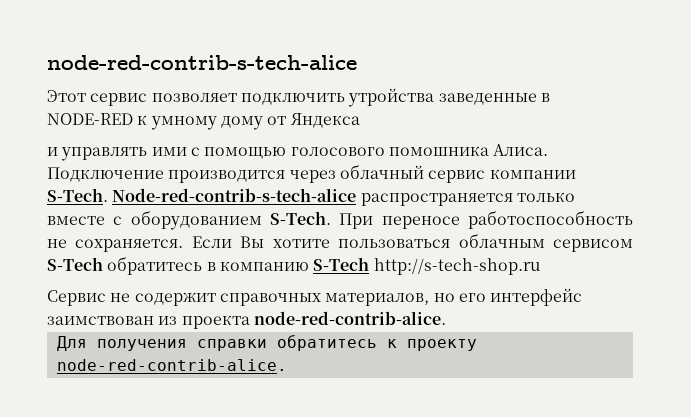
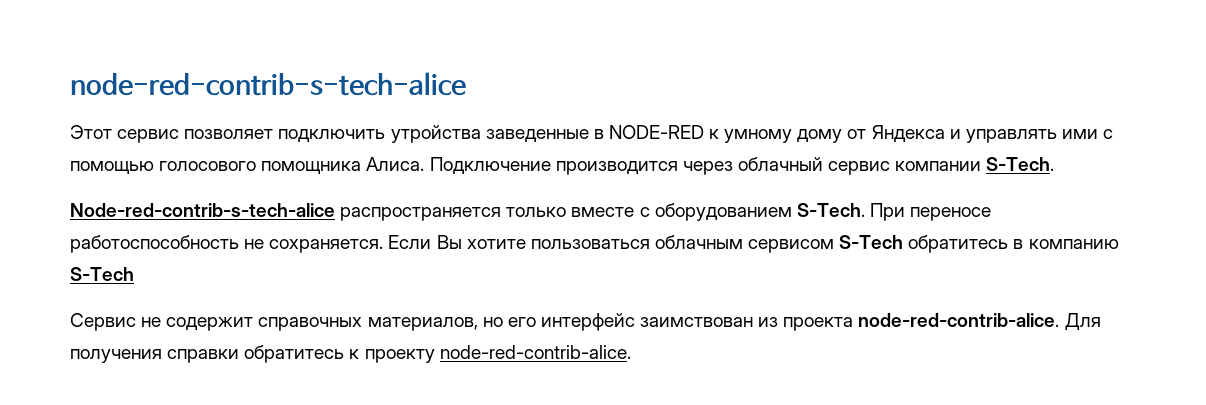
- Этот сервис позволяет подключить утройства заведенные в NODE-RED к умному дому от Яндекса
- и управлять ими с помощью голосового помошника Алиса.
+ Этот сервис позволяет подключить утройства заведенные в NODE-RED к умному дому от Яндекса и управлять ими с помощью голосового помощника Алиса.
- Подключение производится через облачный сервис компании S-Tech. Node-red-contrib-s-tech-alice распространяется только вместе с оборудованием S-Tech.
+ Подключение производится через облачный сервис компании S-Tech.
+ Node-red-contrib-s-tech-alice распространяется только вместе с оборудованием S-Tech.
- Если Вы хотите пользоваться облачным сервисом S-Tech обратитесь в компанию S-Tech http://s-tech-shop.ru
+ Если Вы хотите пользоваться облачным сервисом S-Tech обратитесь в компанию S-Tech
- Сервис не содержит справочных материалов, но его интерфейс заимствован из проекта node-red-contrib-alice.
- Для получения справки обратитесь к проекту node-red-contrib-alice.
+ Сервис не содержит справочных материалов, но его интерфейс заимствован из проекта node-red-contrib-alice. Для получения справки обратитесь к проекту node-red-contrib-alice.

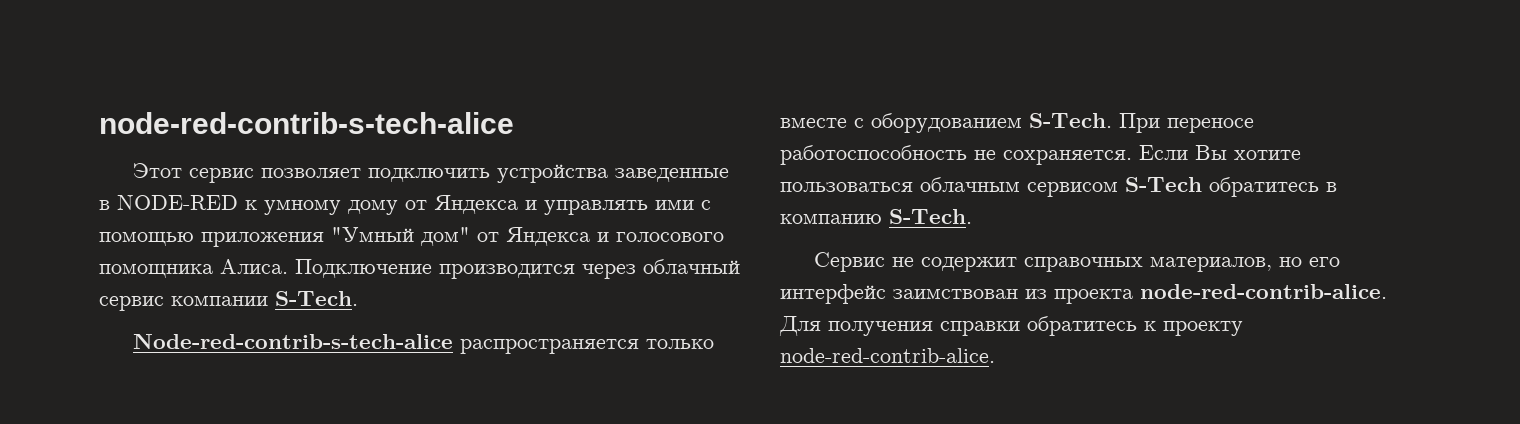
- Этот сервис позволяет подключить утройства заведенные в NODE-RED к умному дому от Яндекса и управлять ими с помощью голосового помощника Алиса.
+ Этот сервис позволяет подключить устройства заведенные в NODE-RED к умному дому от Яндекса и управлять ими с помощью приложения "Умный дом" от Яндекса и голосового помощника Алиса.
- Если Вы хотите пользоваться облачным сервисом S-Tech обратитесь в компанию S-Tech
+ Если Вы хотите пользоваться облачным сервисом S-Tech обратитесь в компанию S-Tech.

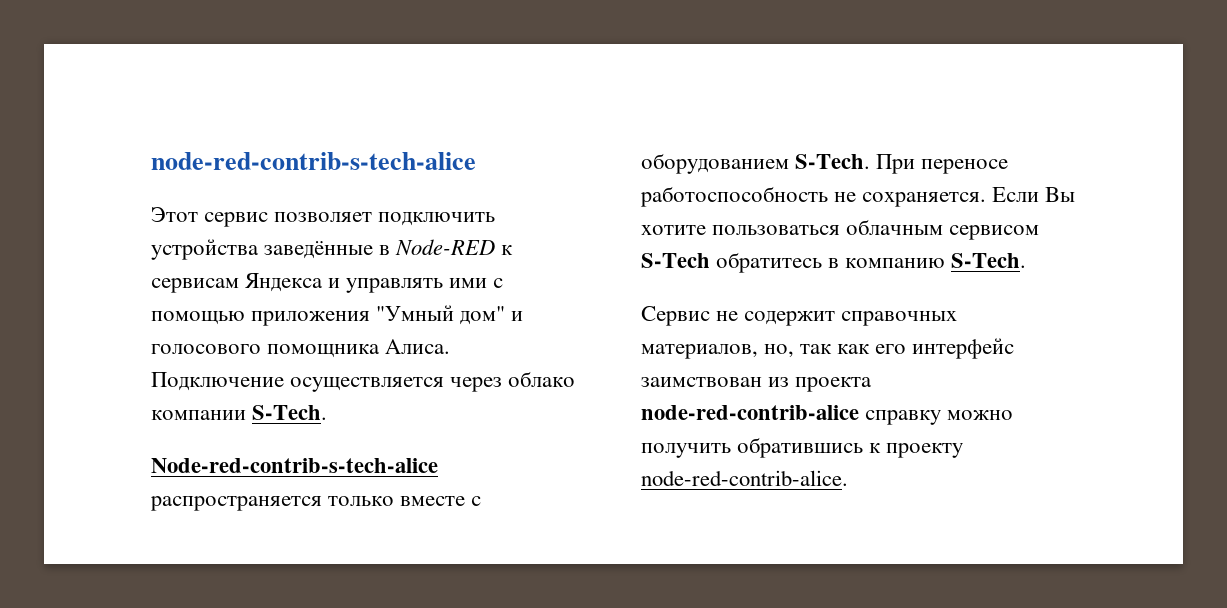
- Этот сервис позволяет подключить устройства заведенные в NODE-RED к умному дому от Яндекса и управлять ими с помощью приложения "Умный дом" от Яндекса и голосового помощника Алиса.
+ Этот сервис позволяет подключить устройства заведённые в Node-RED к сервисам Яндекса и управлять ими с помощью приложения "Умный дом" и голосового помощника Алиса.
- Подключение производится через облачный сервис компании S-Tech.
+ Подключение осуществляется через облако компании S-Tech.
- Сервис не содержит справочных материалов, но его интерфейс заимствован из проекта node-red-contrib-alice. Для получения справки обратитесь к проекту node-red-contrib-alice.
+ Сервис не содержит справочных материалов, но, так как его интерфейс заимствован из проекта node-red-contrib-alice справку можно получить обратившись к проекту node-red-contrib-alice.

